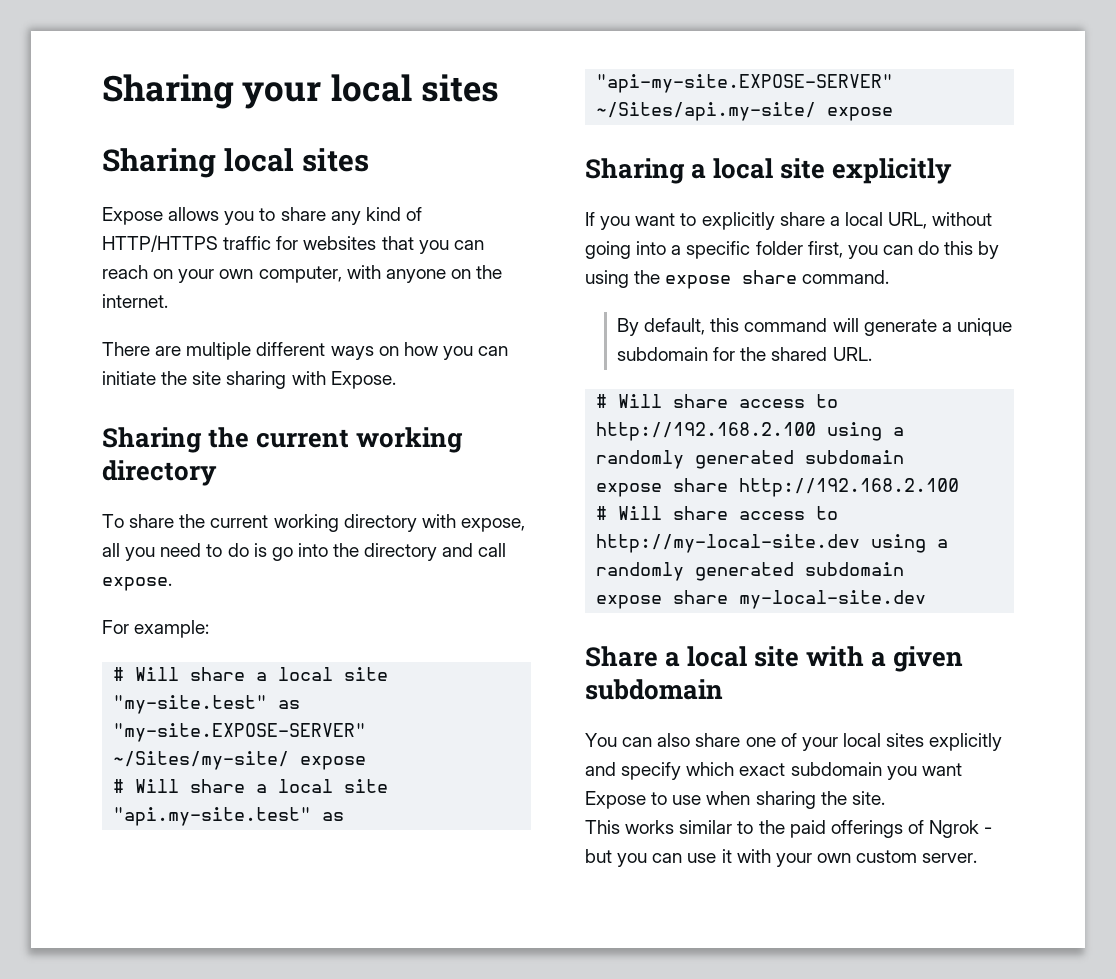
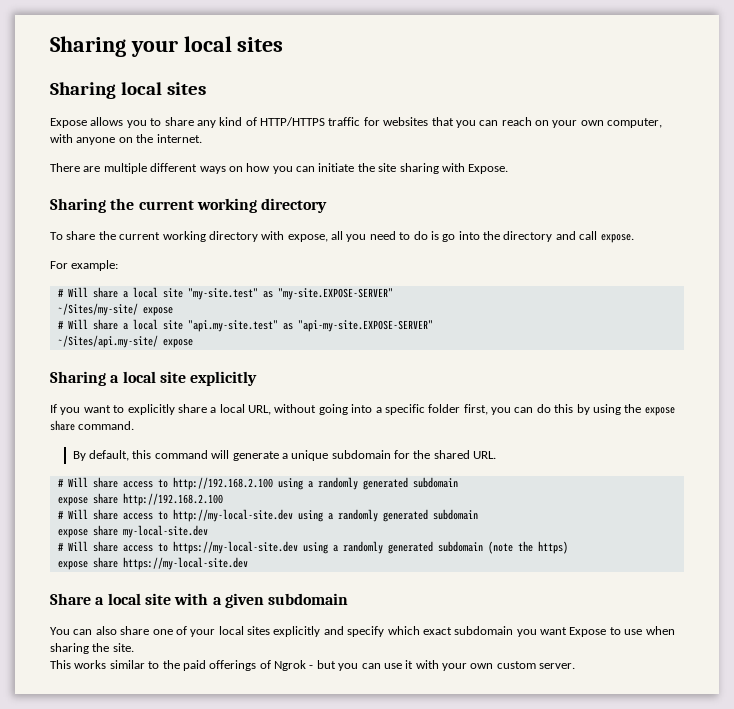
+ # Will share access to https://my-local-site.dev using a randomly generated subdomain (note the https)
+ expose share https://my-local-site.dev

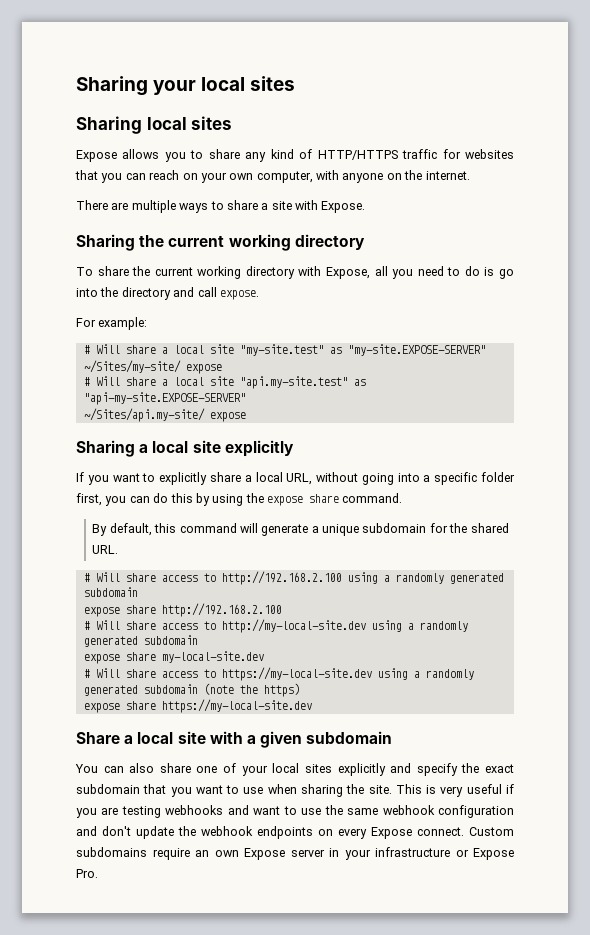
- There are multiple different ways on how you can initiate the site sharing with Expose.
+ There are multiple ways to share a site with Expose.
- To share the current working directory with expose, all you need to do is go into the directory and call expose.
+ To share the current working directory with Expose, all you need to do is go into the directory and call expose.
- You can also share one of your local sites explicitly and specify which exact subdomain you want Expose to use when sharing the site.
- This works similar to the paid offerings of Ngrok - but you can use it with your own custom server.
+ You can also share one of your local sites explicitly and specify the exact subdomain that you want to use when sharing the site. This is very useful if you are testing webhooks and want to use the same webhook configuration and don't update the webhook endpoints on every Expose connect. Custom subdomains require an own Expose server in your infrastructure or Expose Pro.

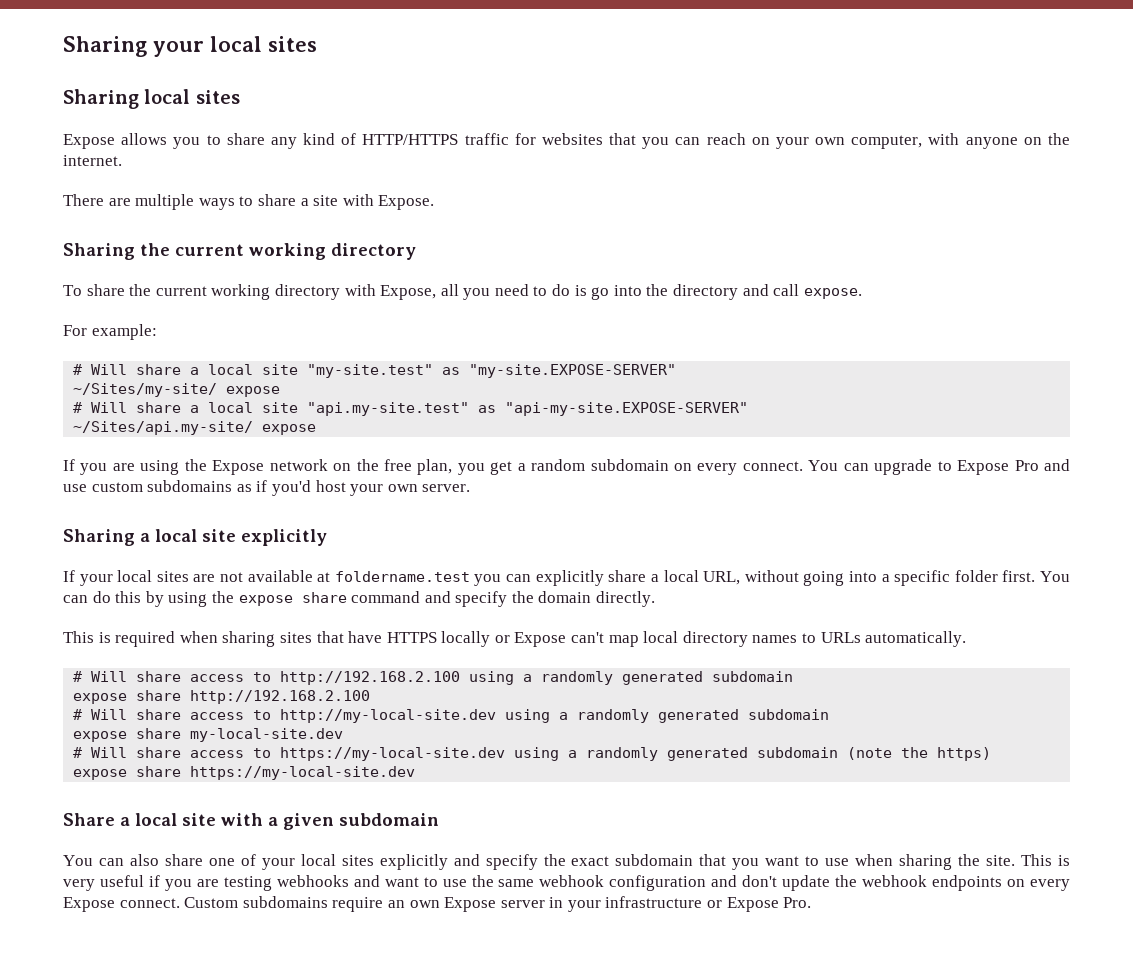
+ If you are using the Expose network on the free plan, you get a random subdomain on every connect. You can upgrade to Expose Pro and use custom subdomains as if you'd host your own server.
- If you want to explicitly share a local URL, without going into a specific folder first, you can do this by using the expose share command.
- By default, this command will generate a unique subdomain for the shared URL.
+ If your local sites are not available at foldername.test you can explicitly share a local URL, without going into a specific folder first. You can do this by using the expose share command and specify the domain directly.
+ This is required when sharing sites that have HTTPS locally or Expose can't map local directory names to URLs automatically.

